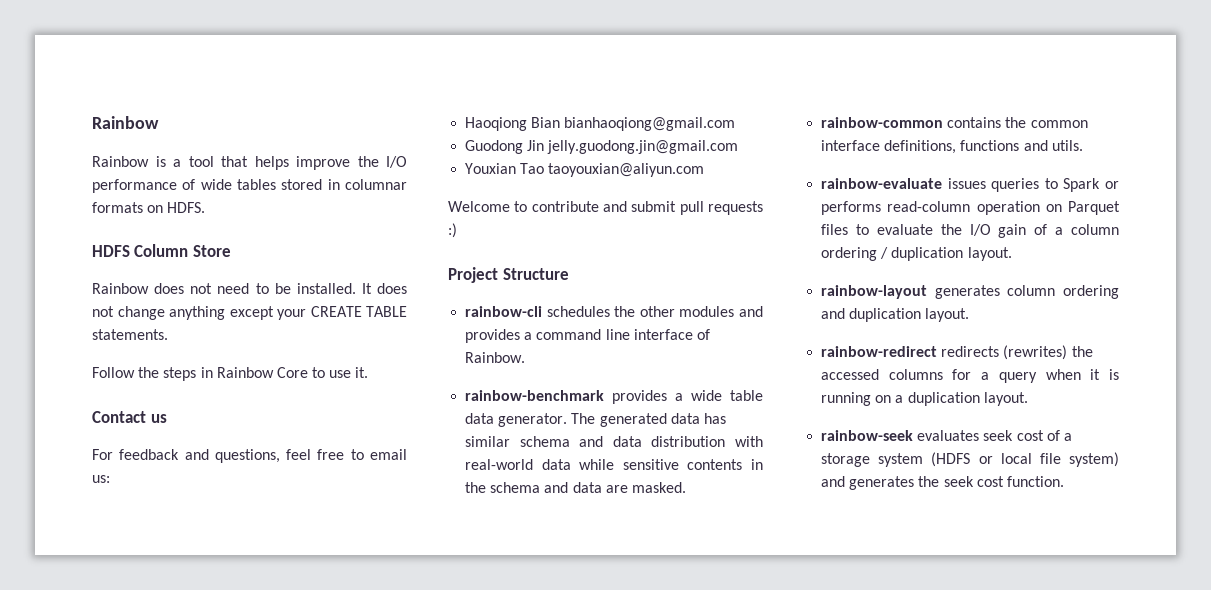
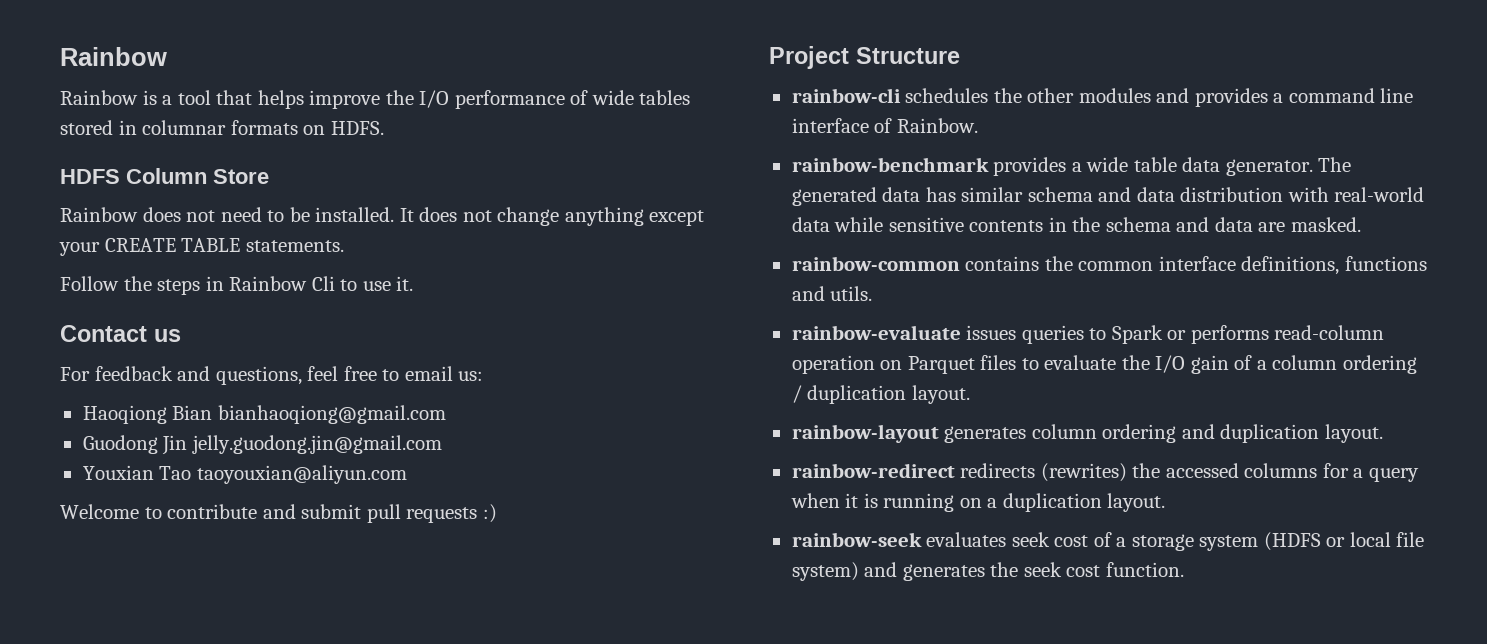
- Follow the steps in Rainbow Core to use it.
+ Follow the steps in Rainbow Cli to use it.

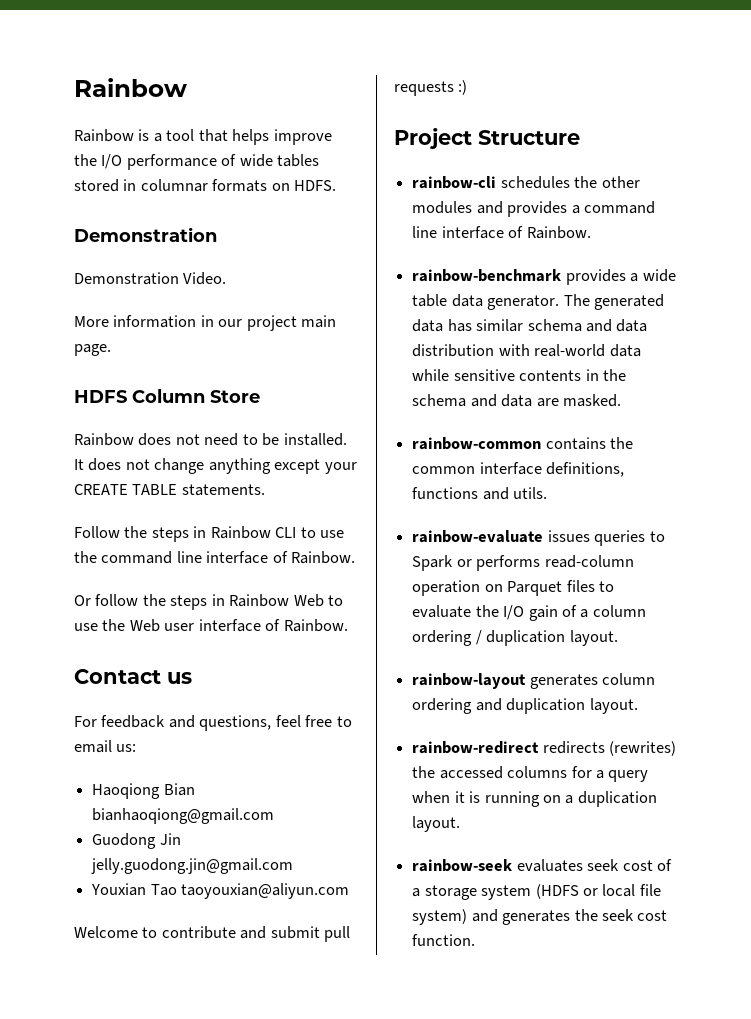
  Rainbow is a tool that helps improve the I/O performance of wide tables stored in columnar formats on HDFS.
+ Demonstration
+ Demonstration Video.
+ More information in our project main page.
- Follow the steps in Rainbow Cli to use it.
+ Follow the steps in Rainbow CLI to use the command line interface of Rainbow.
+ Or follow the steps in Rainbow Web to use the Web user interface of Rainbow.

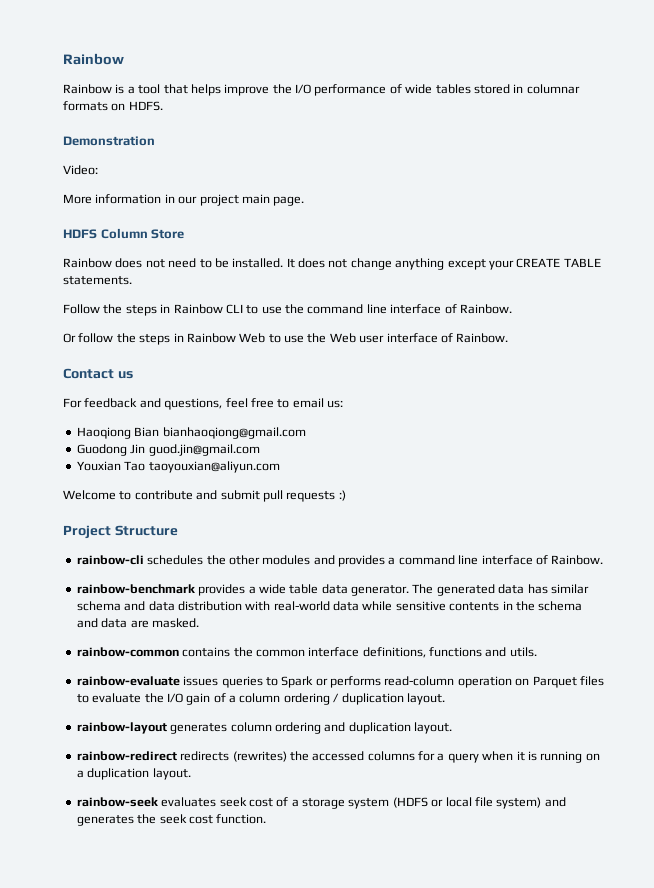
- Demonstration Video.
+ Video:
- Guodong Jin jelly.guodong.jin@gmail.com
+ Guodong Jin guod.jin@gmail.com

